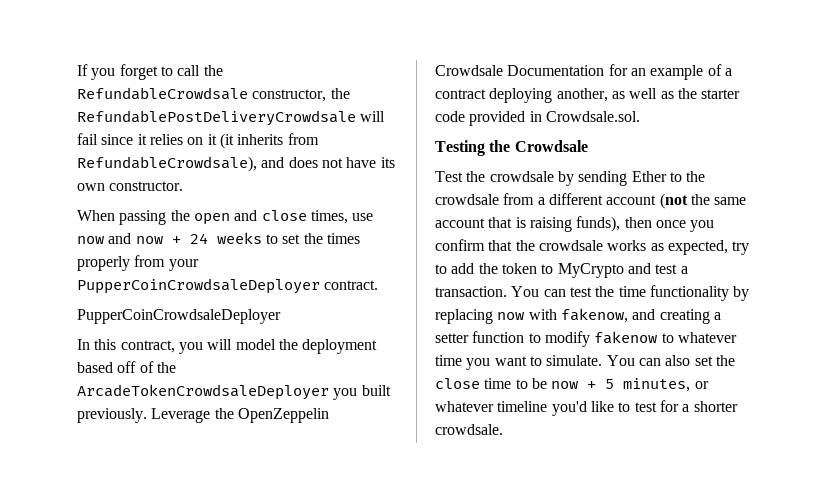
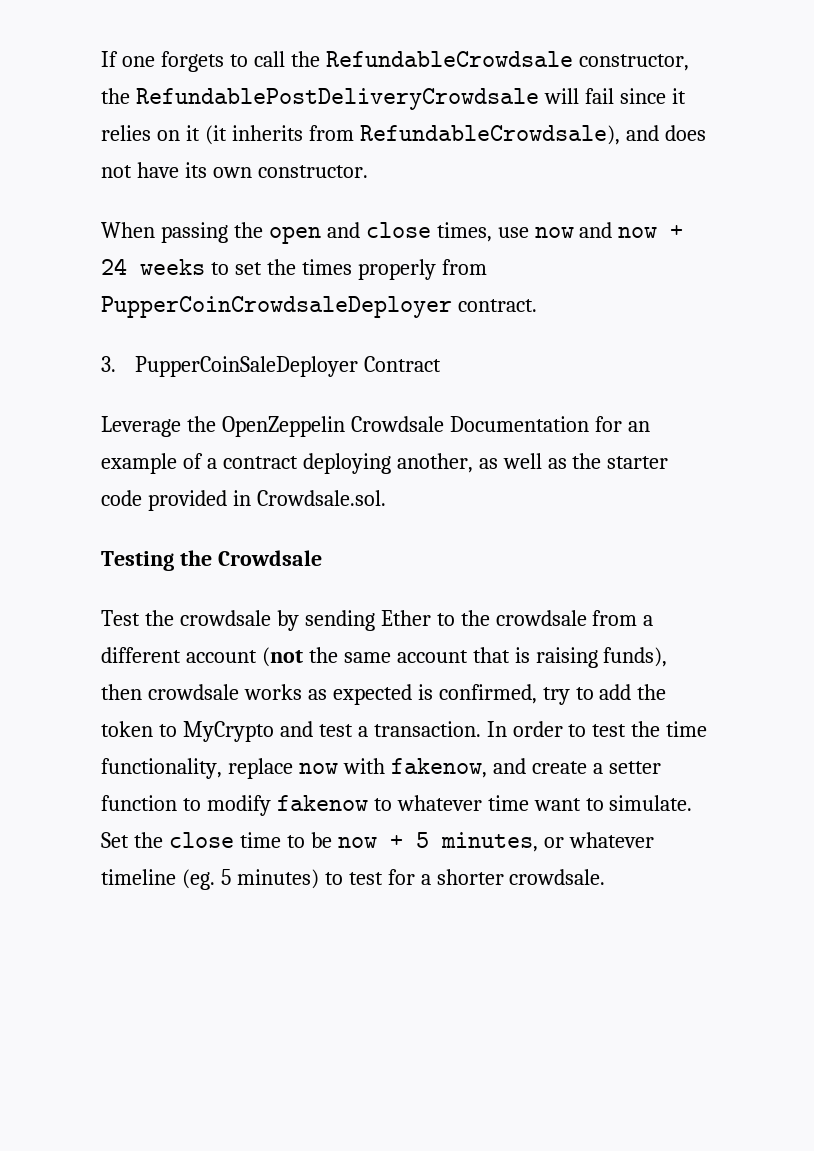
- If you forget to call the RefundableCrowdsale constructor, the RefundablePostDeliveryCrowdsale will fail since it relies on it (it inherits from RefundableCrowdsale), and does not have its own constructor.
+ If one forgets to call the RefundableCrowdsale constructor, the RefundablePostDeliveryCrowdsale will fail since it relies on it (it inherits from RefundableCrowdsale), and does not have its own constructor.
- When passing the open and close times, use now and now + 24 weeks to set the times properly from your PupperCoinCrowdsaleDeployer contract.
- PupperCoinCrowdsaleDeployer
- In this contract, you will model the deployment based off of the ArcadeTokenCrowdsaleDeployer you built previously. Leverage the OpenZeppelin Crowdsale Documentation for an example of a contract deploying another, as well as the starter code provided in Crowdsale.sol.
+ When passing the open and close times, use now and now + 24 weeks to set the times properly from PupperCoinCrowdsaleDeployer contract.
+ 3. PupperCoinSaleDeployer Contract
+ Leverage the OpenZeppelin Crowdsale Documentation for an example of a contract deploying another, as well as the starter code provided in Crowdsale.sol.
- Test the crowdsale by sending Ether to the crowdsale from a different account (not the same account that is raising funds), then once you confirm that the crowdsale works as expected, try to add the token to MyCrypto and test a transaction.
+ Test the crowdsale by sending Ether to the crowdsale from a different account (not the same account that is raising funds), then crowdsale works as expected is confirmed, try to add the token to MyCrypto and test a transaction.
- You can test the time functionality by replacing now with fakenow, and creating a setter function to modify fakenow to whatever time you want to simulate.
+ In order to test the time functionality, replace now with fakenow, and create a setter function to modify fakenow to whatever time want to simulate.
- You can also set the close time to be now + 5 minutes, or whatever timeline you'd like to test for a shorter crowdsale.
+ Set the close time to be now + 5 minutes, or whatever timeline (eg. 5 minutes) to test for a shorter crowdsale.

